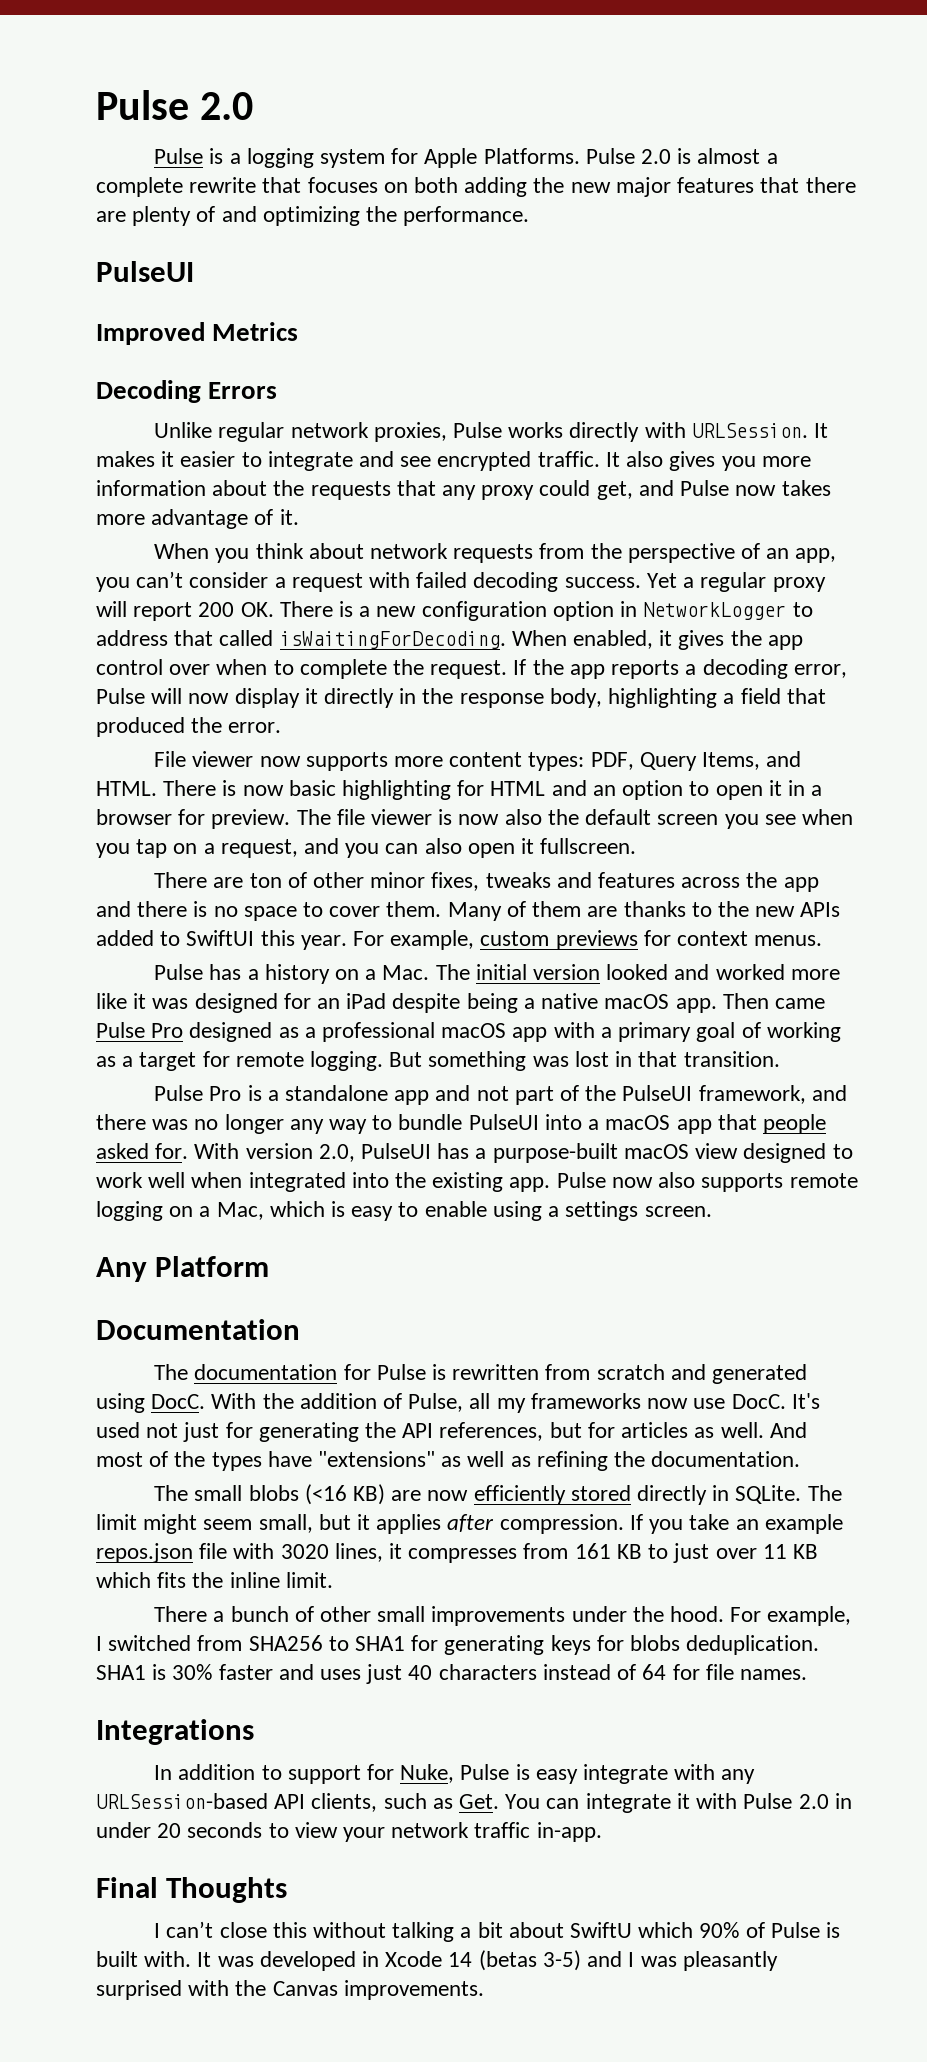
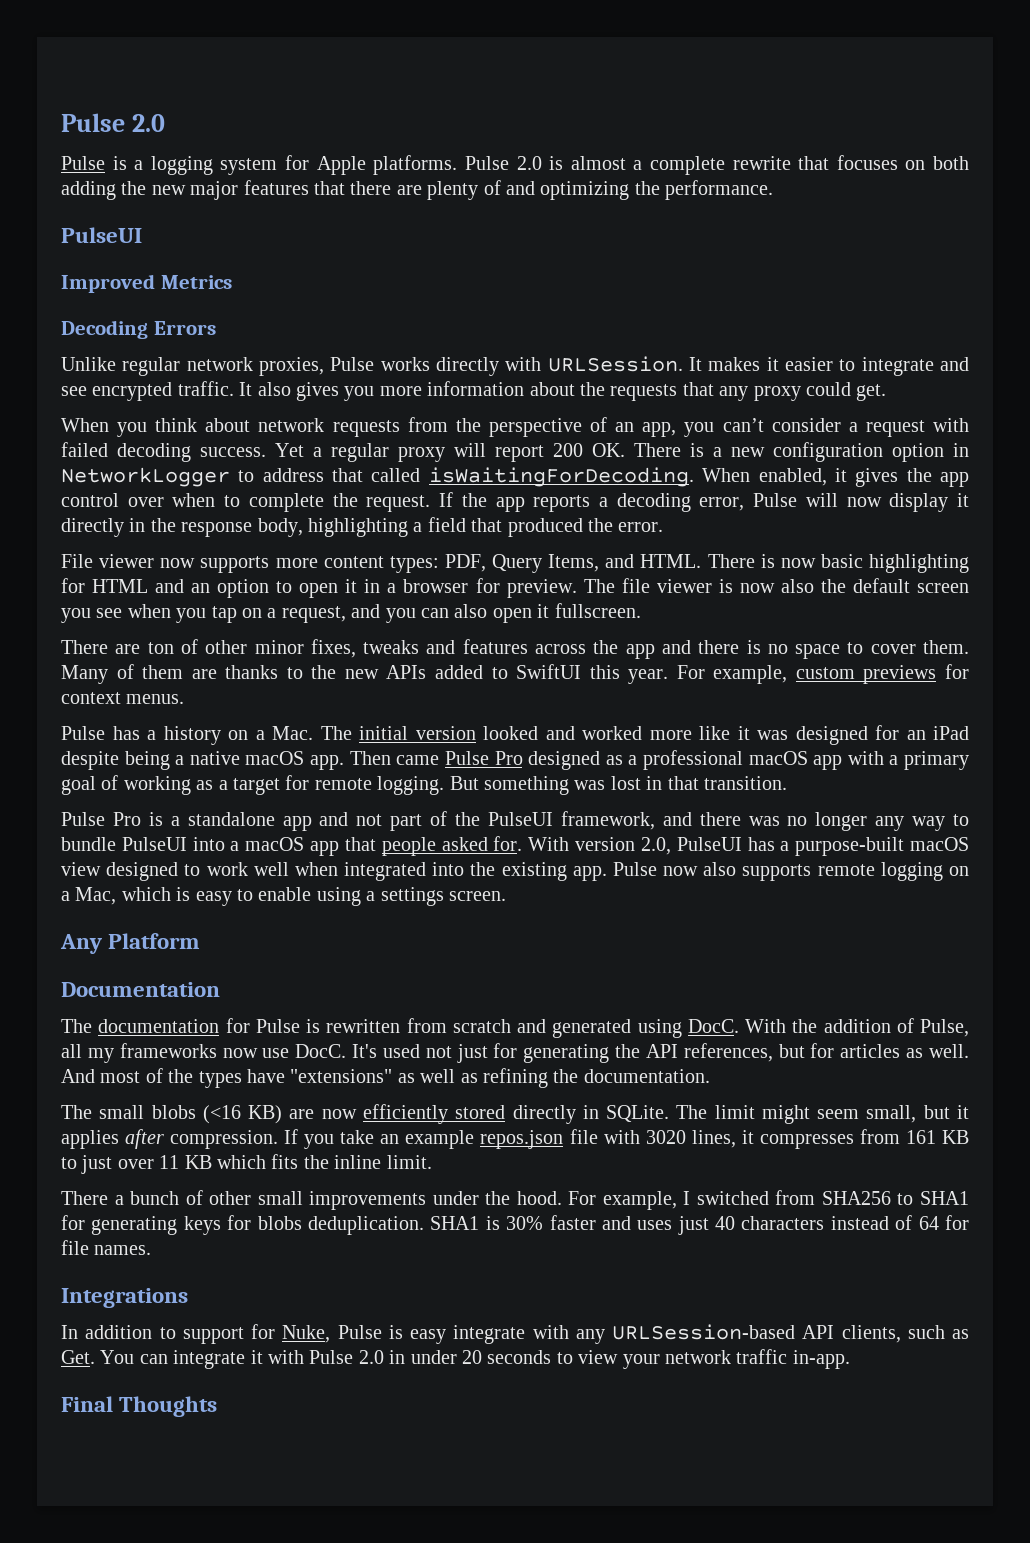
- Pulse is a logging system for Apple Platforms.
+ Pulse is a logging system for Apple platforms.
- It also gives you more information about the requests that any proxy could get, and Pulse now takes more advantage of it.
+ It also gives you more information about the requests that any proxy could get.
- I can’t close this without talking a bit about SwiftU which 90% of Pulse is built with. It was developed in Xcode 14 (betas 3-5) and I was pleasantly surprised with the Canvas improvements.

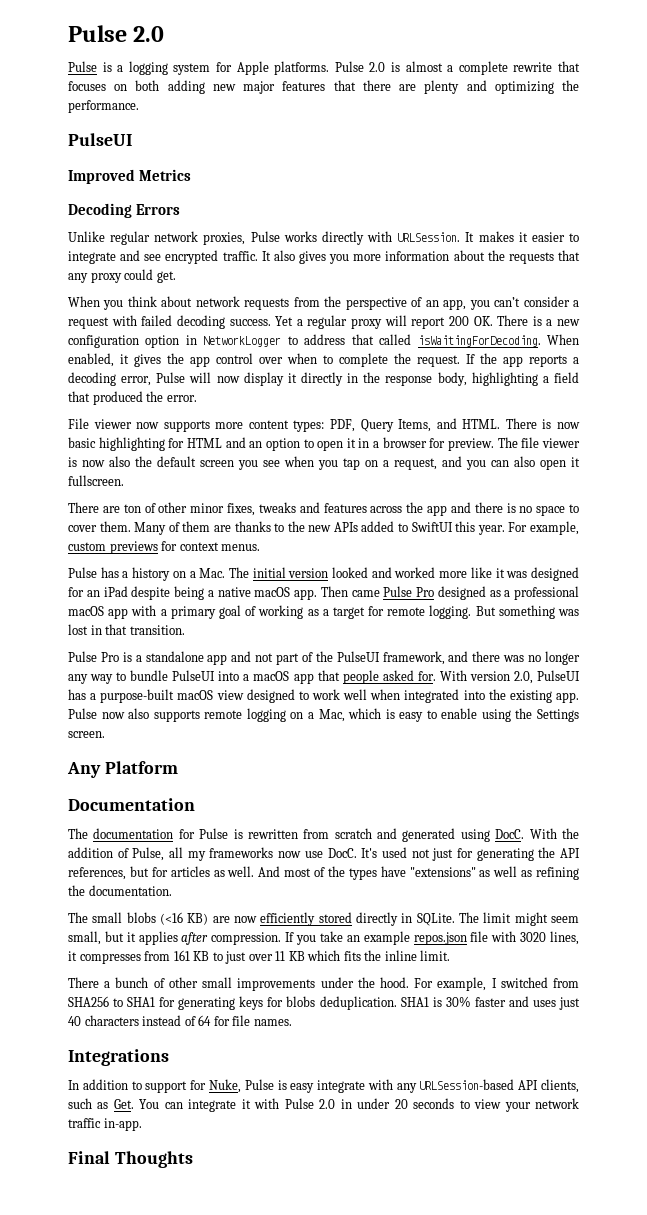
- Pulse 2.0 is almost a complete rewrite that focuses on both adding the new major features that there are plenty of and optimizing the performance.
+ Pulse 2.0 is almost a complete rewrite that focuses on both adding new major features that there are plenty and optimizing the performance.
- Pulse now also supports remote logging on a Mac, which is easy to enable using a settings screen.
+ Pulse now also supports remote logging on a Mac, which is easy to enable using the Settings screen.

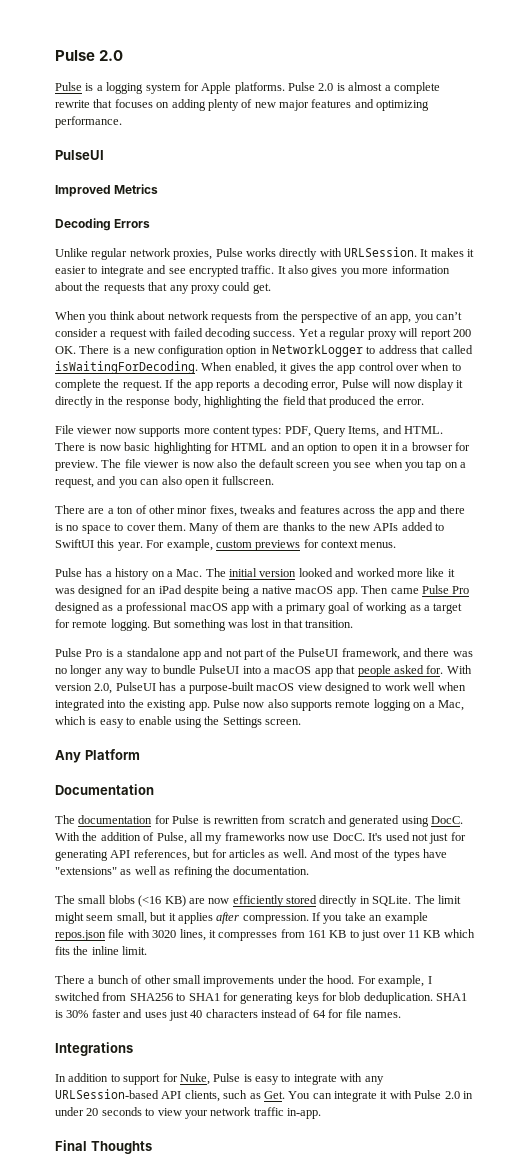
- Pulse 2.0 is almost a complete rewrite that focuses on both adding new major features that there are plenty and optimizing the performance.
+ Pulse 2.0 is almost a complete rewrite that focuses on adding plenty of new major features and optimizing performance.
- If the app reports a decoding error, Pulse will now display it directly in the response body, highlighting a field that produced the error.
+ If the app reports a decoding error, Pulse will now display it directly in the response body, highlighting the field that produced the error.
- There are ton of other minor fixes, tweaks and features across the app and there is no space to cover them.
+ There are a ton of other minor fixes, tweaks and features across the app and there is no space to cover them.
- It's used not just for generating the API references, but for articles as well.
+ It's used not just for generating API references, but for articles as well.
- For example, I switched from SHA256 to SHA1 for generating keys for blobs deduplication.
+ For example, I switched from SHA256 to SHA1 for generating keys for blob deduplication.
- In addition to support for Nuke, Pulse is easy integrate with any URLSession-based API clients, such as Get. You can integrate it with Pulse 2.0 in under 20 seconds to view your network traffic in-app.
+ In addition to support for Nuke, Pulse is easy to integrate with any URLSession-based API clients, such as Get. You can integrate it with Pulse 2.0 in under 20 seconds to view your network traffic in-app.

